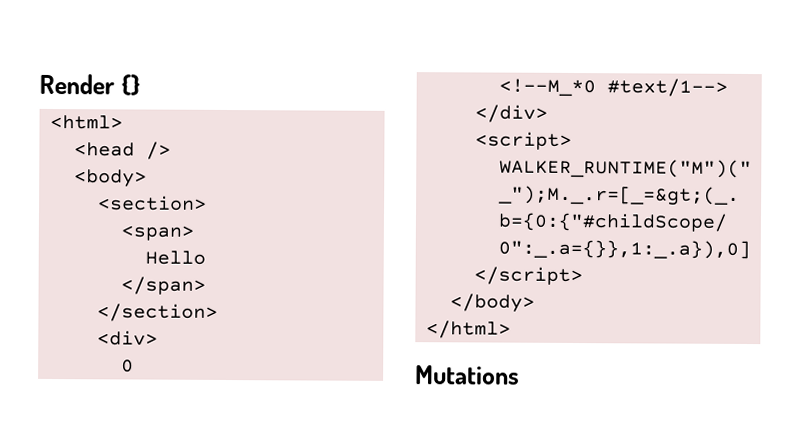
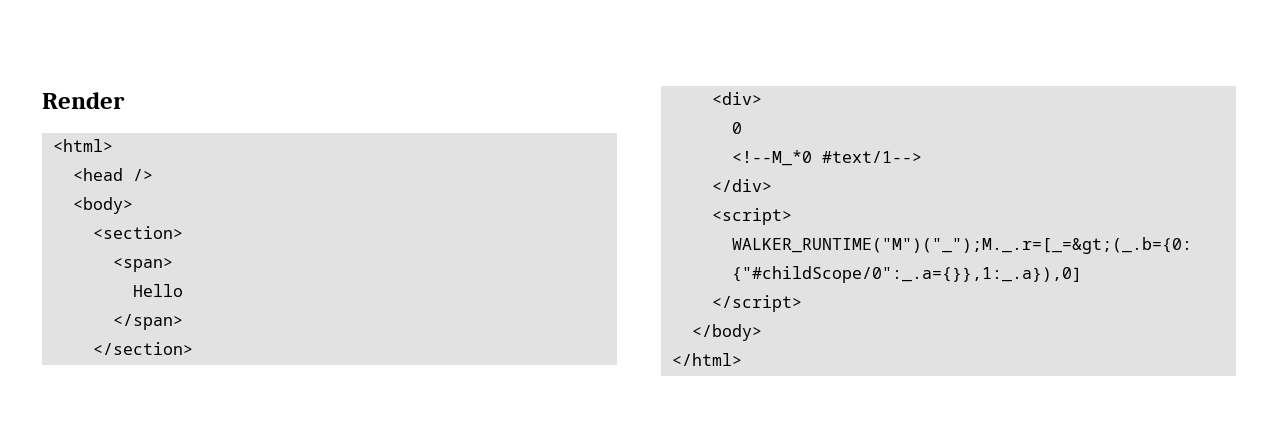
- Render {}
+ Render
- Mutations

